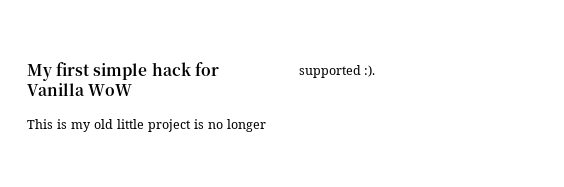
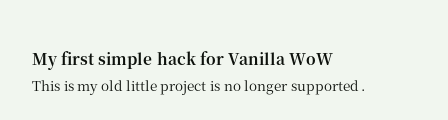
- This is my old little project is no longer supported :).
+ This is my old little project is no longer supported .

